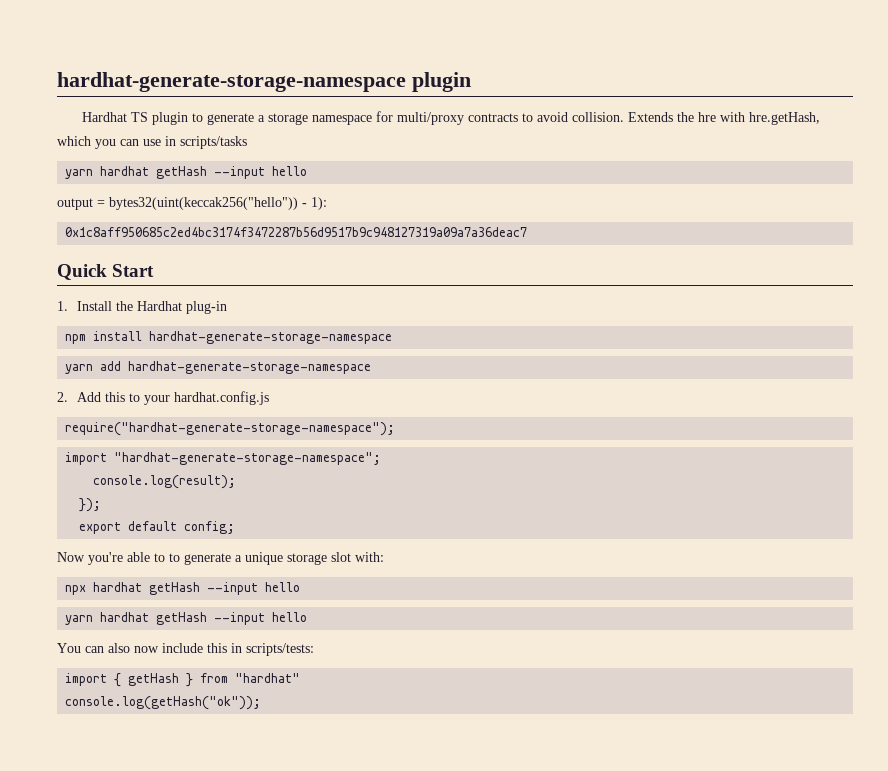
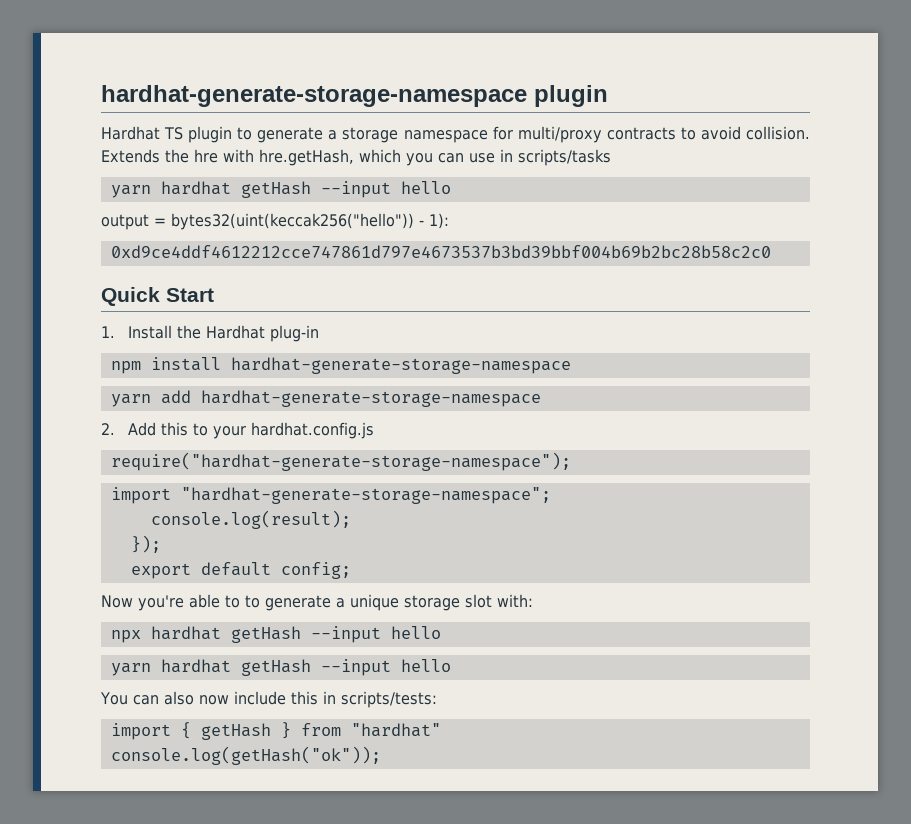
- 0x1c8aff950685c2ed4bc3174f3472287b56d9517b9c948127319a09a7a36deac7
+ 0xd9ce4ddf4612212cce747861d797e4673537b3bd39bbf004b69b2bc28b58c2c0

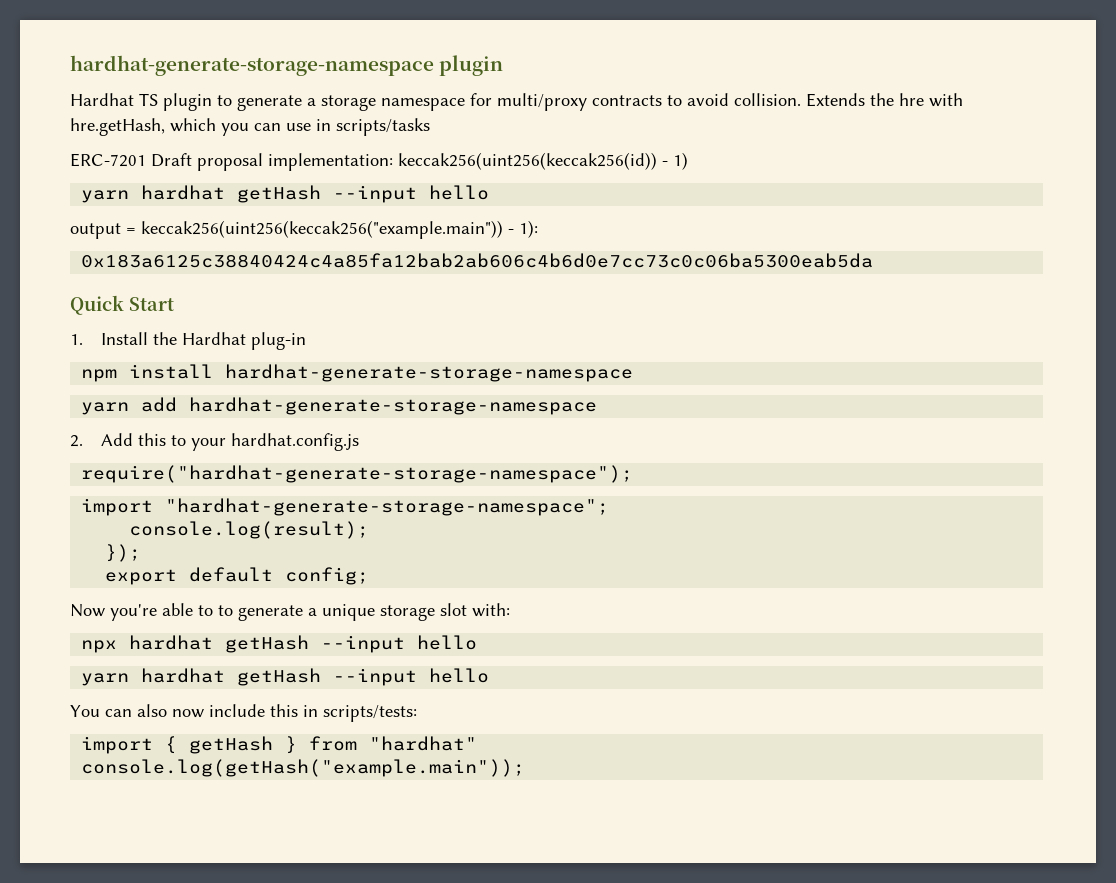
+ ERC-7201 Draft proposal implementation: keccak256(uint256(keccak256(id)) - 1)
- output = bytes32(uint(keccak256("hello")) - 1):
+ output = keccak256(uint256(keccak256("example.main")) - 1):
- 0xd9ce4ddf4612212cce747861d797e4673537b3bd39bbf004b69b2bc28b58c2c0
+ 0x183a6125c38840424c4a85fa12bab2ab606c4b6d0e7cc73c0c06ba5300eab5da
- console.log(getHash("ok"));
+ console.log(getHash("example.main"));

